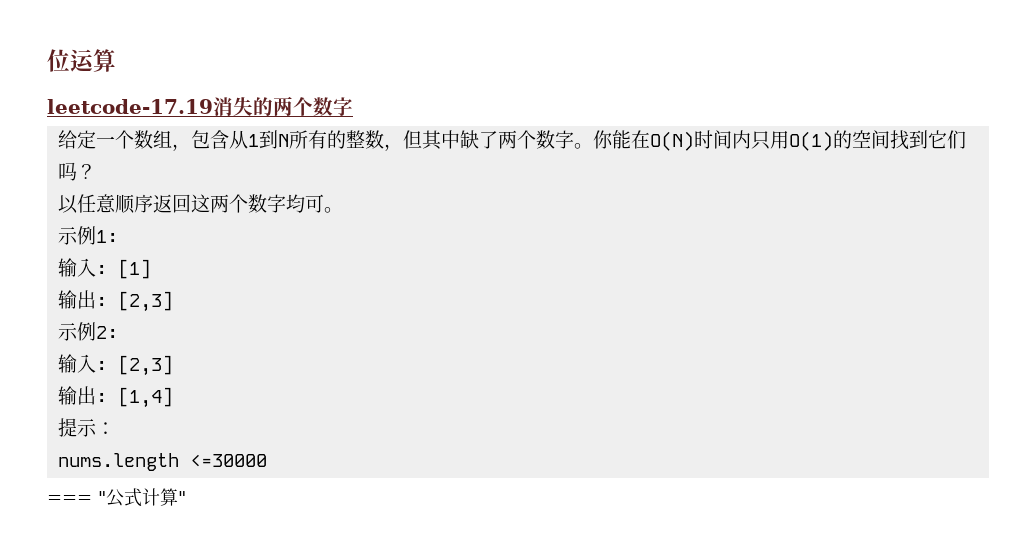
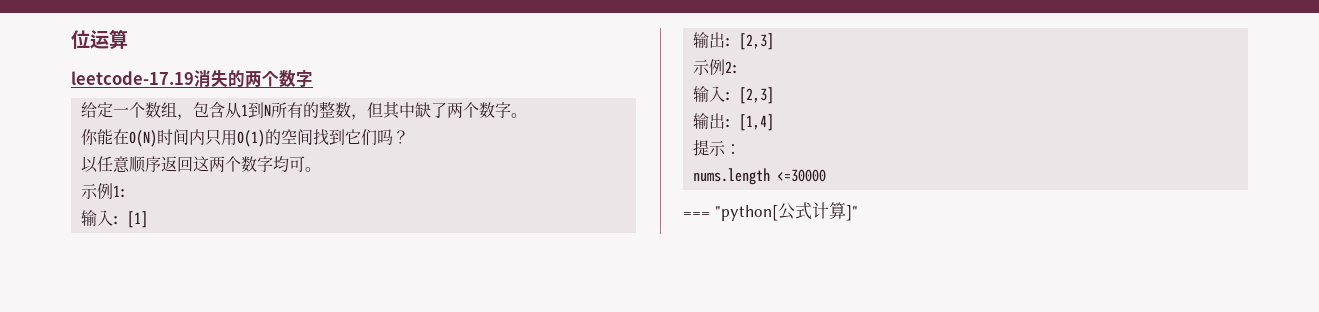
- 给定一个数组，包含从1到N所有的整数，但其中缺了两个数字。你能在O(N)时间内只用O(1)的空间找到它们吗？
+ 给定一个数组，包含从1到N所有的整数，但其中缺了两个数字。
+ 你能在O(N)时间内只用O(1)的空间找到它们吗？
- === "公式计算"
+ === "python[公式计算]"

